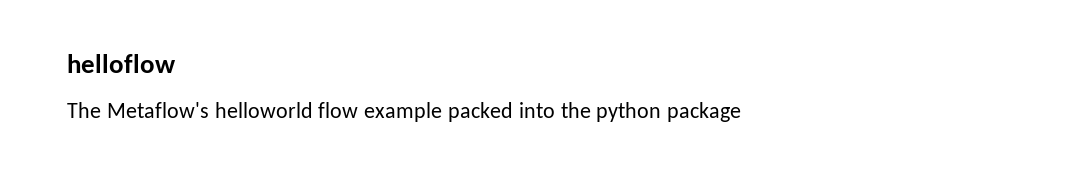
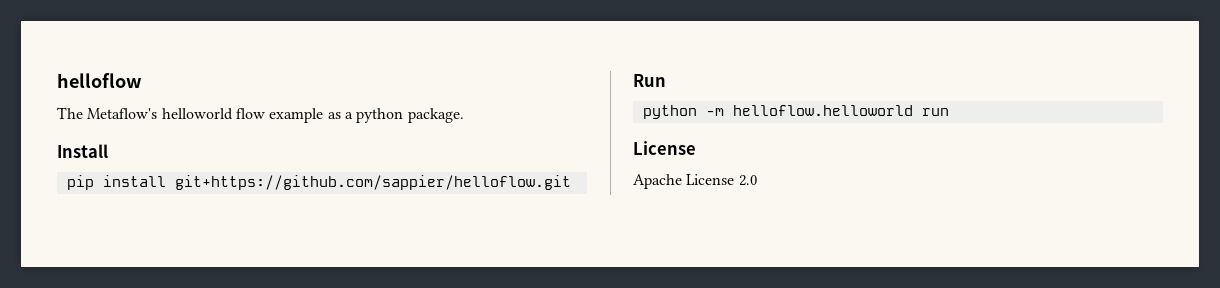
- The Metaflow's helloworld flow example packed into the python package
+ The Metaflow's helloworld flow example as a python package.
+ Install
+ pip install git+https://github.com/sappier/helloflow.git
+ Run
+ python -m helloflow.helloworld run
+ License
+ Apache License 2.0

